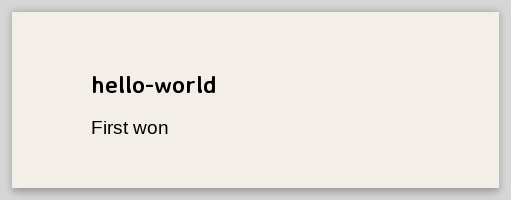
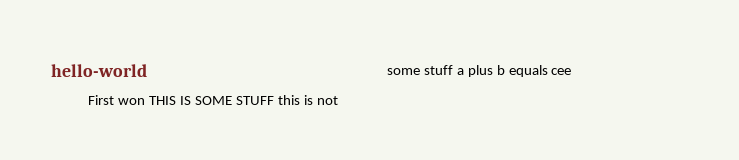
- First won
+ First won THIS IS SOME STUFF this is not some stuff a plus b equals cee

